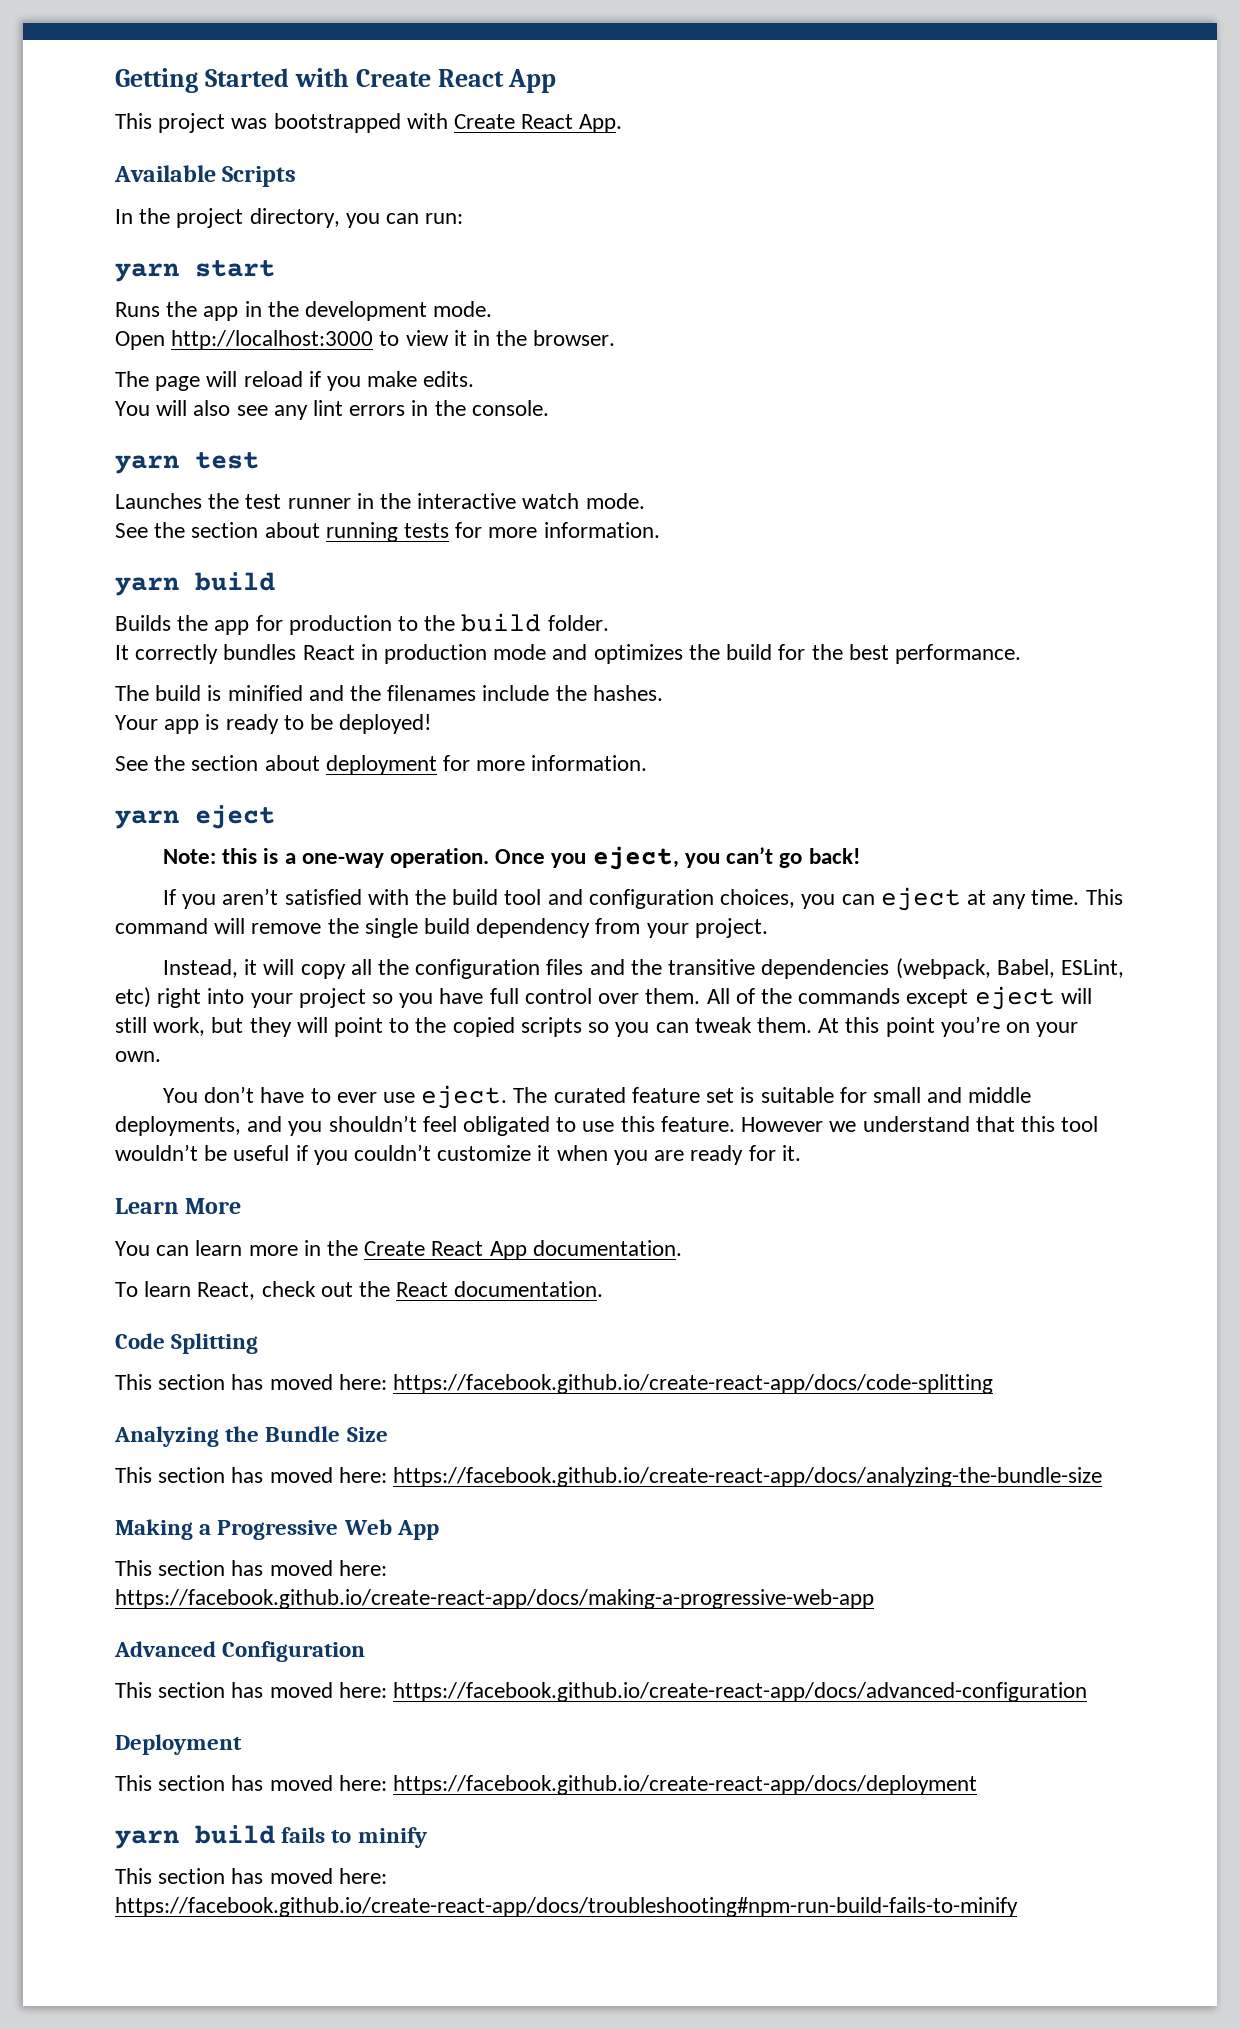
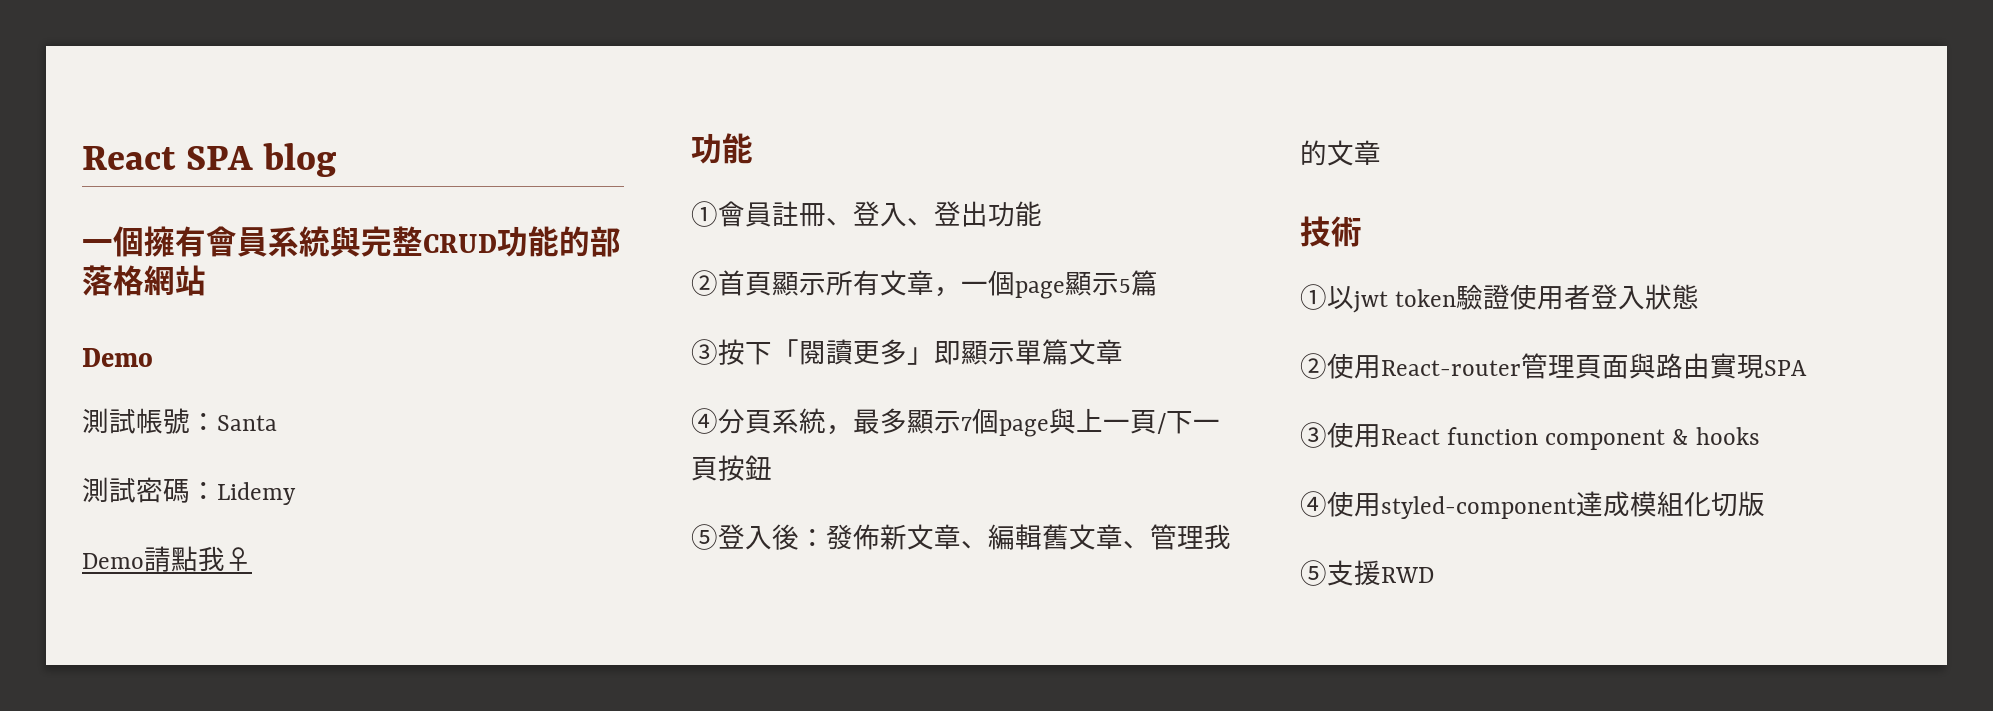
- Getting Started with Create React App
- This project was bootstrapped with Create React App.
- Available Scripts
- In the project directory, you can run:
- yarn start
- Runs the app in the development mode.
- Open http://localhost:3000 to view it in the browser.
- The page will reload if you make edits.
- You will also see any lint errors in the console.
- yarn test
- Launches the test runner in the interactive watch mode.
- See the section about running tests for more information.
- yarn build
- Builds the app for production to the build folder.
- It correctly bundles React in production mode and optimizes the build for the best performance.
- The build is minified and the filenames include the hashes.
- Your app is ready to be deployed!
- See the section about deployment for more information.
- yarn eject
- Note: this is a one-way operation. Once you eject, you can’t go back!
- If you aren’t satisfied with the build tool and configuration choices, you can eject at any time. This command will remove the single build dependency from your project.
- Instead, it will copy all the configuration files and the transitive dependencies (webpack, Babel, ESLint, etc) right into your project so you have full control over them. All of the commands except eject will still work, but they will point to the copied scripts so you can tweak them. At this point you’re on your own.
- You don’t have to ever use eject. The curated feature set is suitable for small and middle deployments, and you shouldn’t feel obligated to use this feature. However we understand that this tool wouldn’t be useful if you couldn’t customize it when you are ready for it.
- Learn More
- You can learn more in the Create React App documentation.
- To learn React, check out the React documentation.
- Code Splitting
- This section has moved here: https://facebook.github.io/create-react-app/docs/code-splitting
- Analyzing the Bundle Size
- This section has moved here: https://facebook.github.io/create-react-app/docs/analyzing-the-bundle-size
- Making a Progressive Web App
- This section has moved here: https://facebook.github.io/create-react-app/docs/making-a-progressive-web-app
- Advanced Configuration
- This section has moved here: https://facebook.github.io/create-react-app/docs/advanced-configuration
- Deployment
- This section has moved here: https://facebook.github.io/create-react-app/docs/deployment
- yarn build fails to minify
- This section has moved here: https://facebook.github.io/create-react-app/docs/troubleshooting#npm-run-build-fails-to-minify
+ React SPA blog
+ 一個擁有會員系統與完整CRUD功能的部落格網站
+ Demo
+ 測試帳號：Santa
+ 測試密碼：Lidemy
+ Demo請點我♀
+ 功能
+ ①會員註冊、登入、登出功能
+ ②首頁顯示所有文章，一個page顯示5篇
+ ③按下「閱讀更多」即顯示單篇文章
+ ④分頁系統，最多顯示7個page與上一頁/下一頁按鈕
+ ⑤登入後：發佈新文章、編輯舊文章、管理我的文章
+ 技術
+ ①以jwt token驗證使用者登入狀態
+ ②使用React-router管理頁面與路由實現SPA
+ ③使用React function component & hooks
+ ④使用styled-component達成模組化切版
+ ⑤支援RWD

